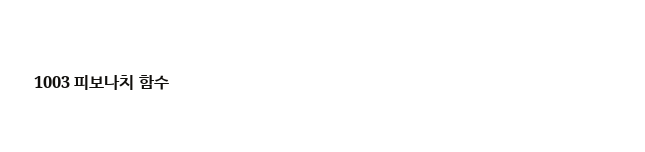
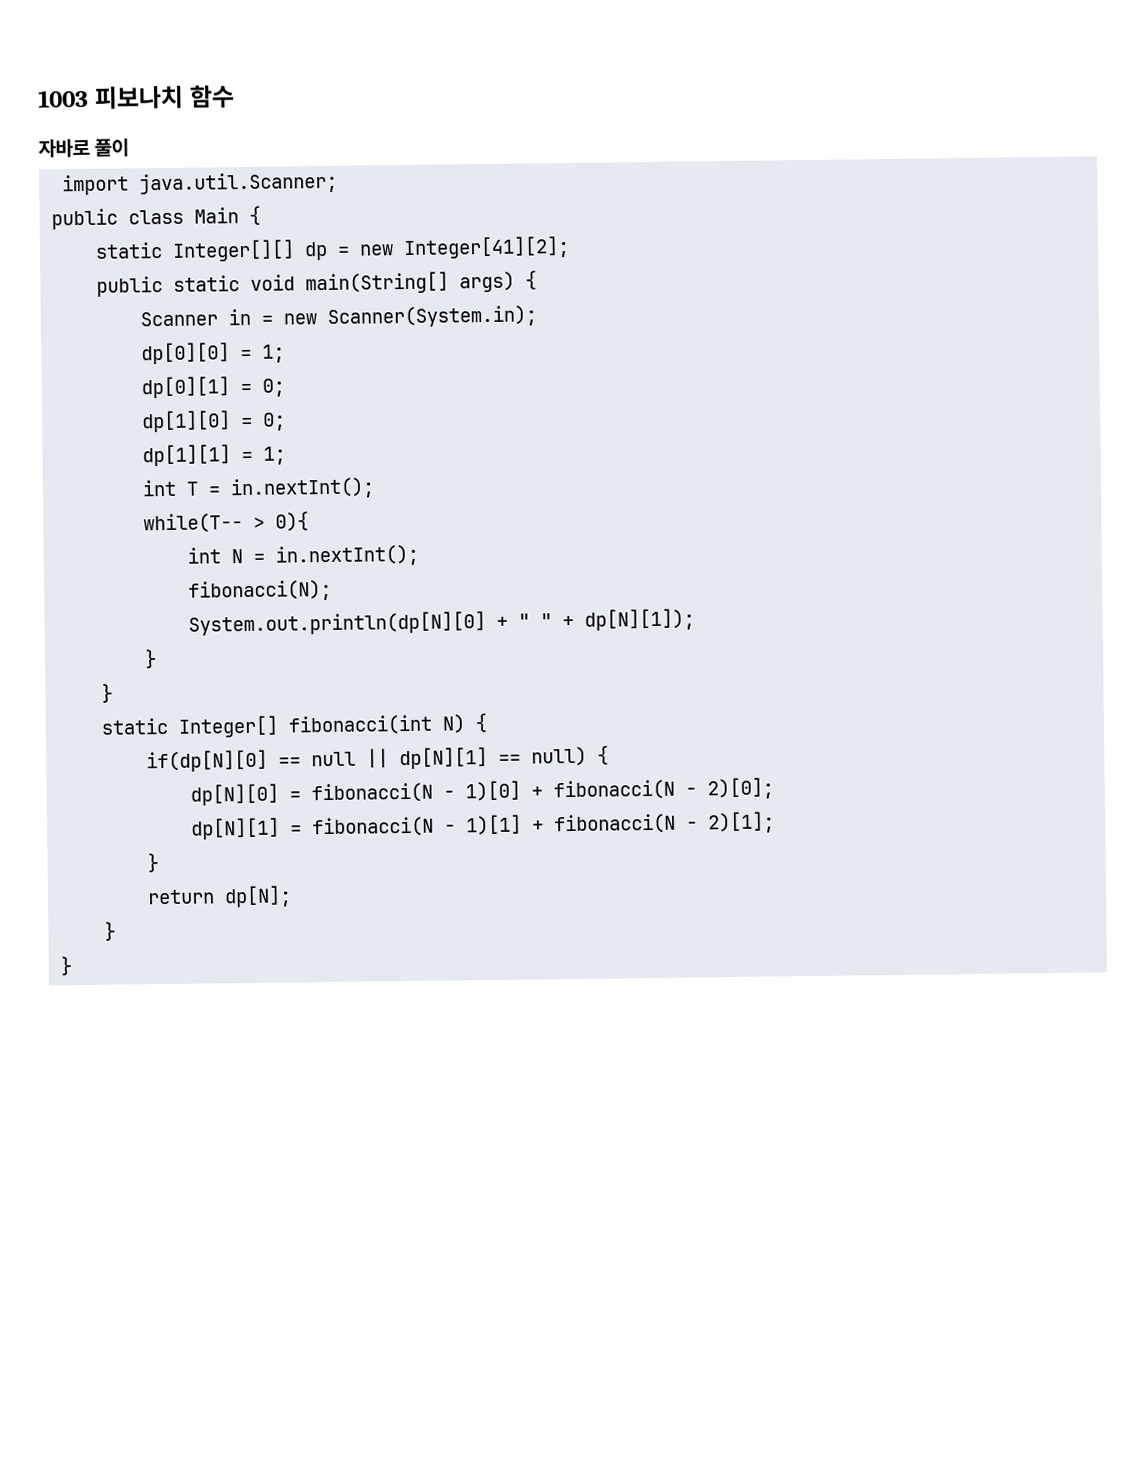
+ 자바로 풀이
+ import java.util.Scanner;
+ public class Main {
+ static Integer[][] dp = new Integer[41][2];
+ public static void main(String[] args) {
+ Scanner in = new Scanner(System.in);
+ dp[0][0] = 1;
+ dp[0][1] = 0;
+ dp[1][0] = 0;
+ dp[1][1] = 1;
+ int T = in.nextInt();
+ while(T-- > 0){
+ int N = in.nextInt();
+ fibonacci(N);
+ System.out.println(dp[N][0] + " " + dp[N][1]);
+ }
+ }
+ static Integer[] fibonacci(int N) {
+ if(dp[N][0] == null || dp[N][1] == null) {
+ dp[N][0] = fibonacci(N - 1)[0] + fibonacci(N - 2)[0];
+ dp[N][1] = fibonacci(N - 1)[1] + fibonacci(N - 2)[1];
+ }
+ return dp[N];
+ }
+ }

